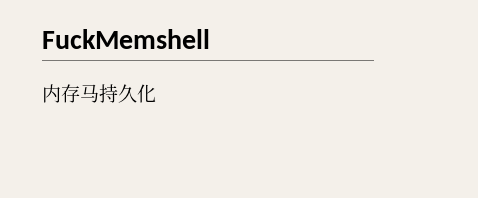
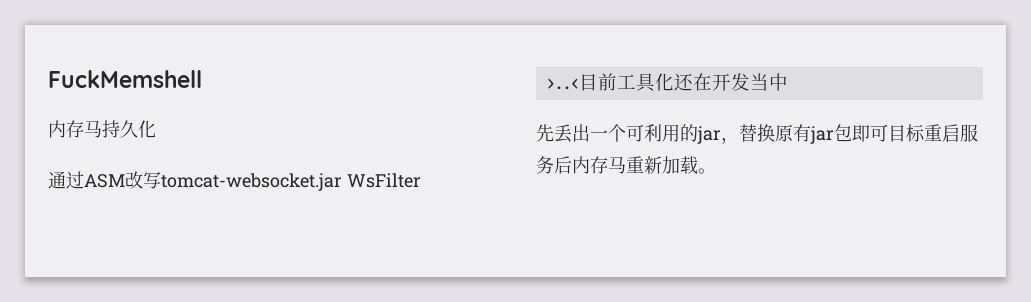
+ 通过ASM改写tomcat-websocket.jar WsFilter
+ >..<目前工具化还在开发当中
+ 先丢出一个可利用的jar，替换原有jar包即可目标重启服务后内存马重新加载。

